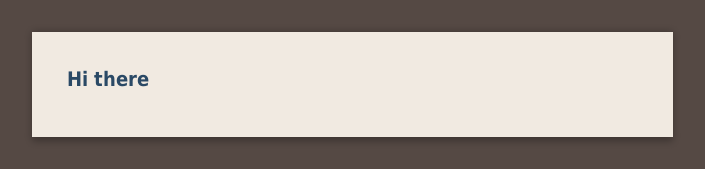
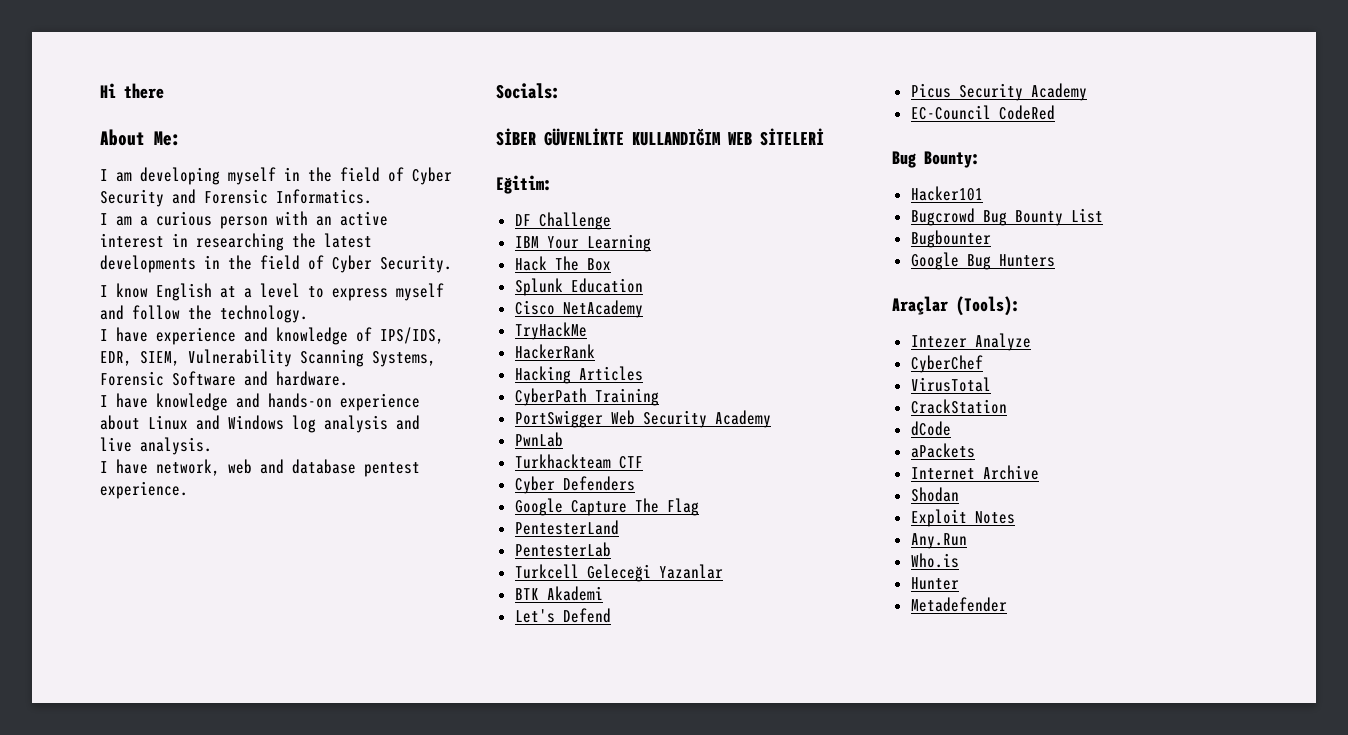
+ About Me:
+ I am developing myself in the field of Cyber Security and Forensic Informatics.
+ I am a curious person with an active interest in researching the latest developments in the field of Cyber Security.
+ I know English at a level to express myself and follow the technology.
+ I have experience and knowledge of IPS/IDS, EDR, SIEM, Vulnerability Scanning Systems, Forensic Software and hardware.
+ I have knowledge and hands-on experience about Linux and Windows log analysis and live analysis.
+ I have network, web and database pentest experience.
+ Socials:
+ SİBER GÜVENLİKTE KULLANDIĞIM WEB SİTELERİ
+ Eğitim:
+ DF Challenge
+ IBM Your Learning
+ Hack The Box
+ Splunk Education
+ Cisco NetAcademy
+ TryHackMe
+ HackerRank
+ Hacking Articles
+ CyberPath Training
+ PortSwigger Web Security Academy
+ PwnLab
+ Turkhackteam CTF
+ Cyber Defenders
+ Google Capture The Flag
+ PentesterLand
+ PentesterLab
+ Turkcell Geleceği Yazanlar
+ BTK Akademi
+ Let's Defend
+ Picus Security Academy
+ EC-Council CodeRed
+ Bug Bounty:
+ Hacker101
+ Bugcrowd Bug Bounty List
+ Bugbounter
+ Google Bug Hunters
+ Araçlar (Tools):
+ Intezer Analyze
+ CyberChef
+ VirusTotal
+ CrackStation
+ dCode
+ aPackets
+ Internet Archive
+ Shodan
+ Exploit Notes
+ Any.Run
+ Who.is
+ Hunter
+ Metadefender

